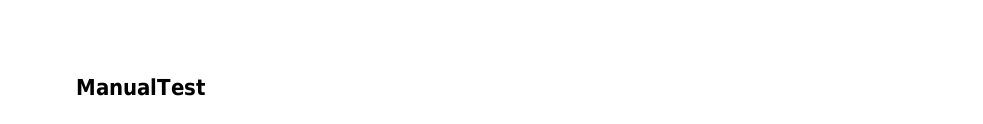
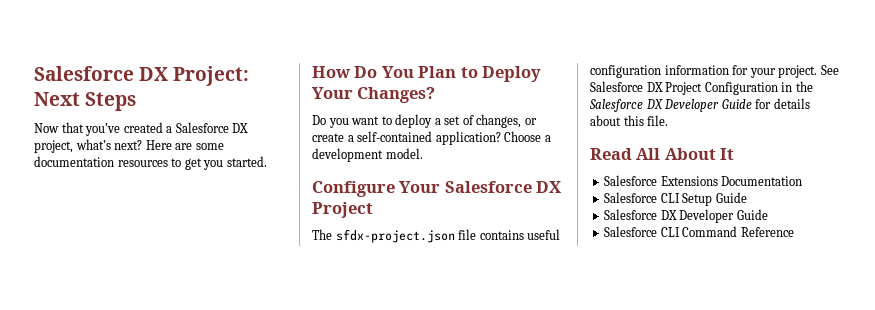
- ManualTest
+ Salesforce DX Project: Next Steps
+ Now that you’ve created a Salesforce DX project, what’s next? Here are some documentation resources to get you started.
+ How Do You Plan to Deploy Your Changes?
+ Do you want to deploy a set of changes, or create a self-contained application? Choose a development model.
+ Configure Your Salesforce DX Project
+ The sfdx-project.json file contains useful configuration information for your project. See Salesforce DX Project Configuration in the Salesforce DX Developer Guide for details about this file.
+ Read All About It
+ Salesforce Extensions Documentation
+ Salesforce CLI Setup Guide
+ Salesforce DX Developer Guide
+ Salesforce CLI Command Reference

